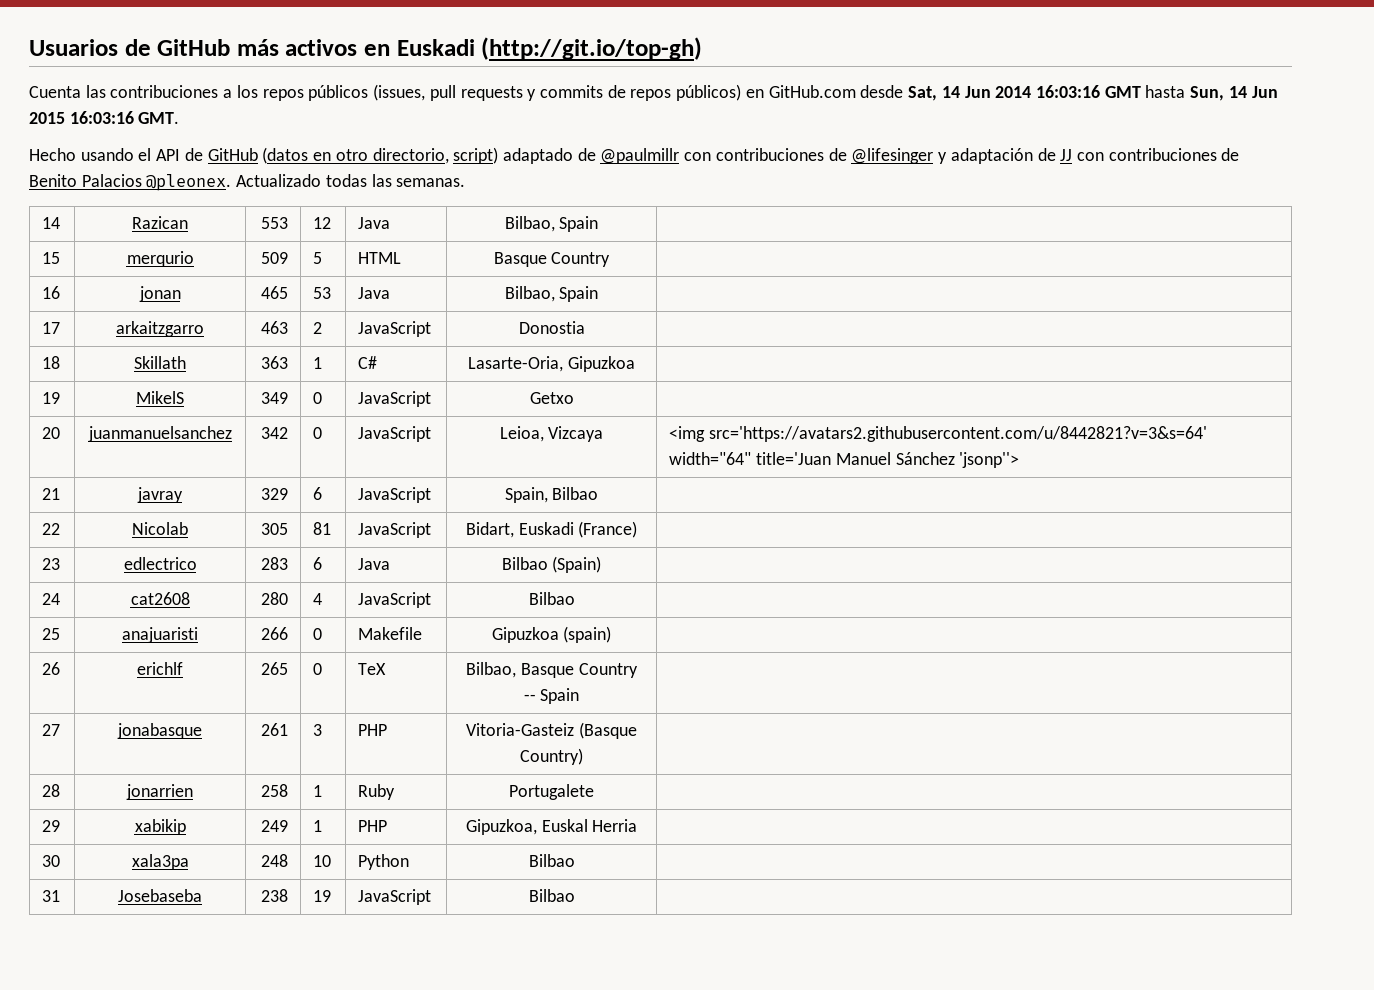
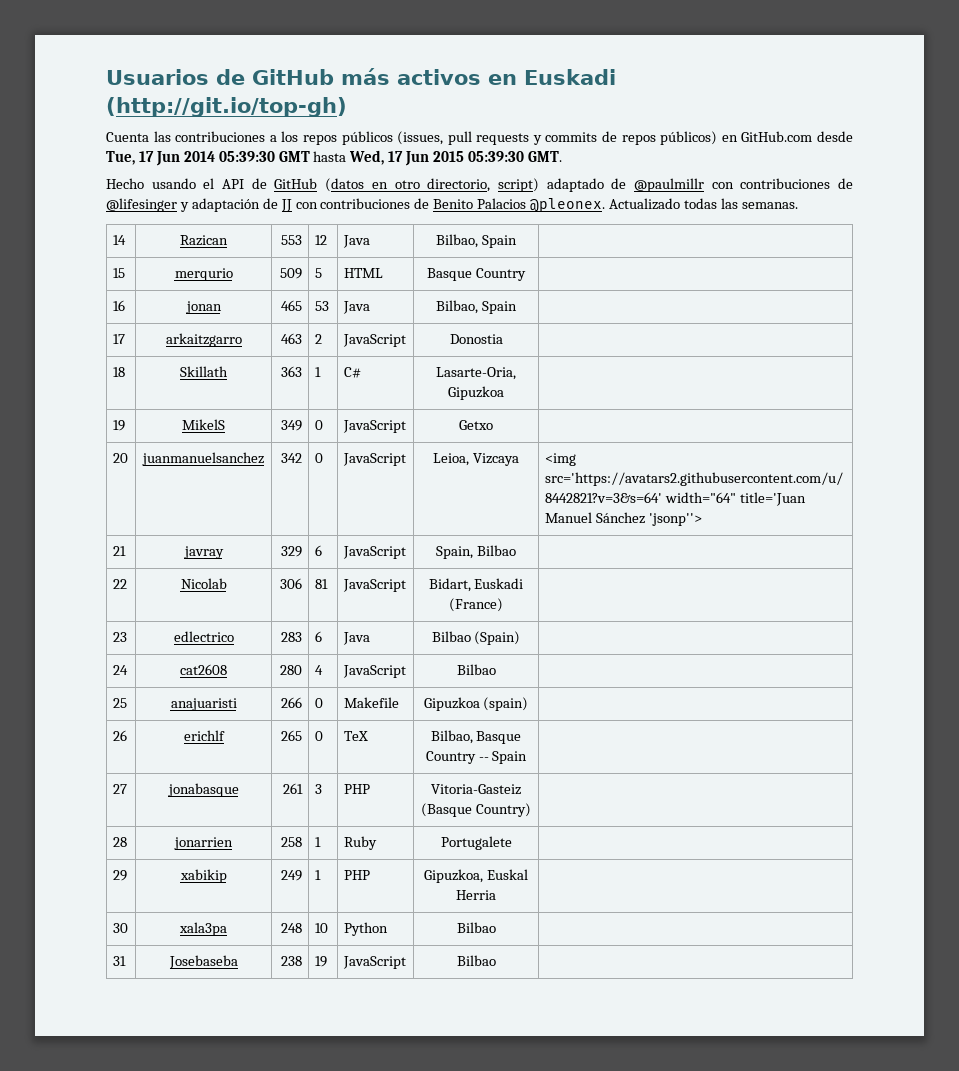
- Cuenta las contribuciones a los repos públicos (issues, pull requests y commits de repos públicos) en GitHub.com desde Sat, 14 Jun 2014 16:03:16 GMT hasta Sun, 14 Jun 2015 16:03:16 GMT.
+ Cuenta las contribuciones a los repos públicos (issues, pull requests y commits de repos públicos) en GitHub.com desde Tue, 17 Jun 2014 05:39:30 GMT hasta Wed, 17 Jun 2015 05:39:30 GMT.
- 22 | Nicolab | 305 | 81 | JavaScript | Bidart, Euskadi (France) |
+ 22 | Nicolab | 306 | 81 | JavaScript | Bidart, Euskadi (France) |

